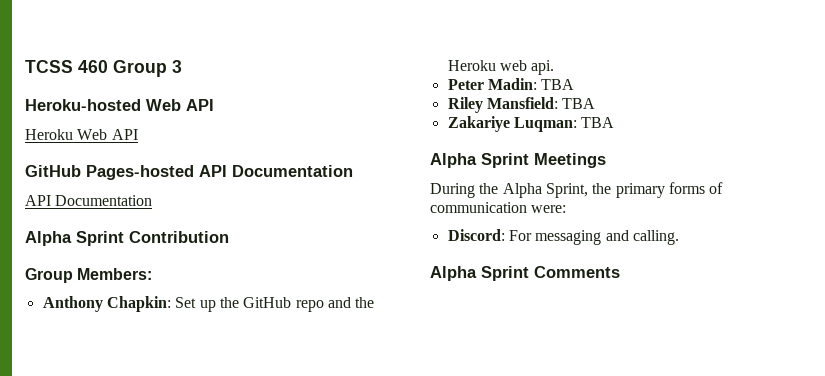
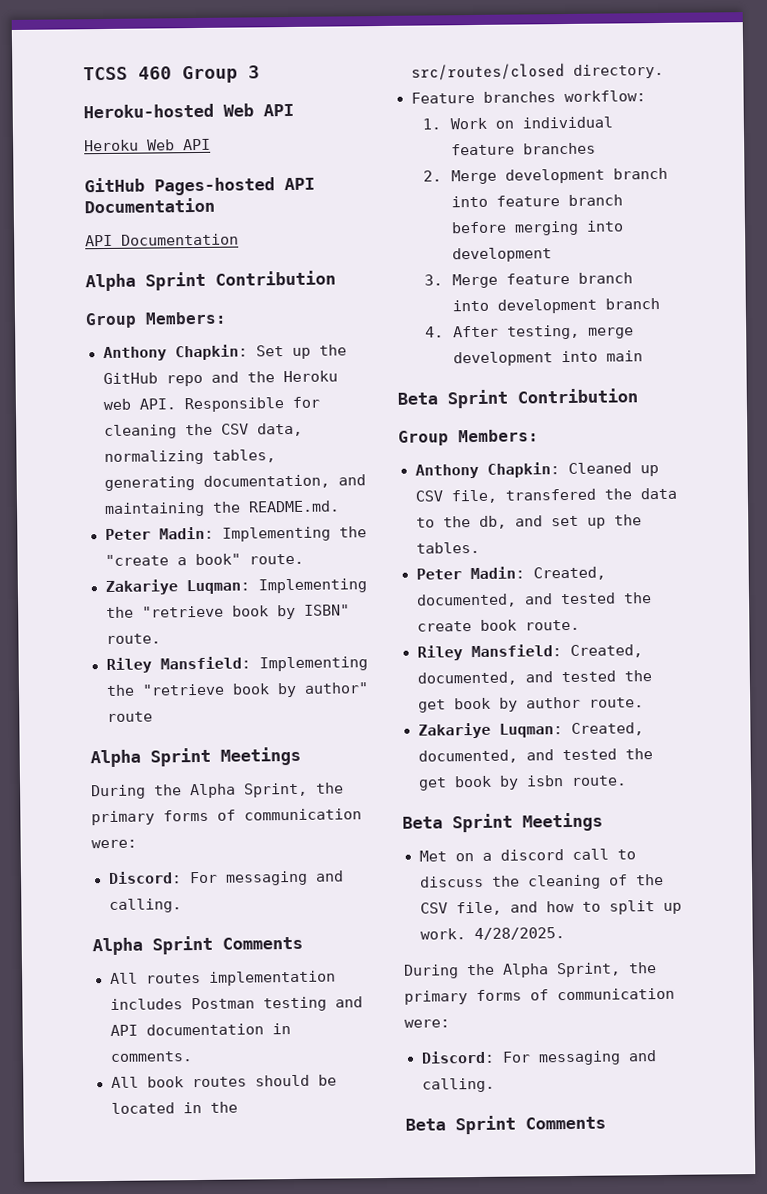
- Anthony Chapkin: Set up the GitHub repo and the Heroku web api.
- Peter Madin: TBA
- Riley Mansfield: TBA
- Zakariye Luqman: TBA
+ Anthony Chapkin: Set up the GitHub repo and the Heroku web API. Responsible for cleaning the CSV data, normalizing tables, generating documentation, and maintaining the README.md.
+ Peter Madin: Implementing the "create a book" route.
+ Zakariye Luqman: Implementing the "retrieve book by ISBN" route.
+ Riley Mansfield: Implementing the "retrieve book by author" route
+ All routes implementation includes Postman testing and API documentation in comments.
+ All book routes should be located in the src/routes/closed directory.
+ Feature branches workflow:
+ 1. Work on individual feature branches
+ 2. Merge development branch into feature branch before merging into development
+ 3. Merge feature branch into development branch
+ 4. After testing, merge development into main
+ Beta Sprint Contribution
+ Group Members:
+ Anthony Chapkin: Cleaned up CSV file, transfered the data to the db, and set up the tables.
+ Peter Madin: Created, documented, and tested the create book route.
+ Riley Mansfield: Created, documented, and tested the get book by author route.
+ Zakariye Luqman: Created, documented, and tested the get book by isbn route.
+ Beta Sprint Meetings
+ Met on a discord call to discuss the cleaning of the CSV file, and how to split up work. 4/28/2025.
+ During the Alpha Sprint, the primary forms of communication were:
+ Discord: For messaging and calling.
+ Beta Sprint Comments

